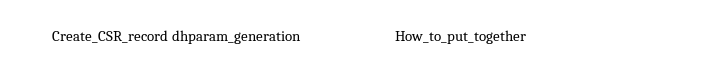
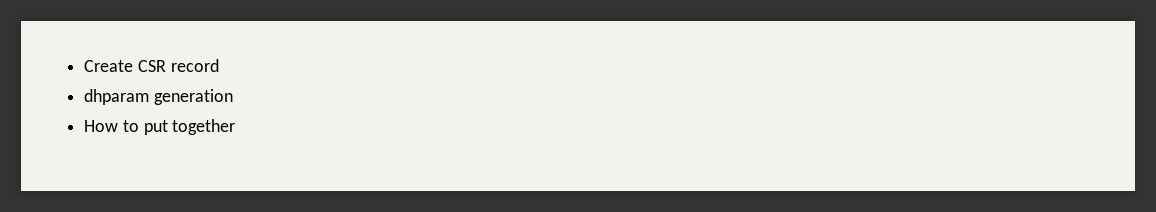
- Create_CSR_record dhparam_generation How_to_put_together
+ Create CSR record
+ dhparam generation
+ How to put together

